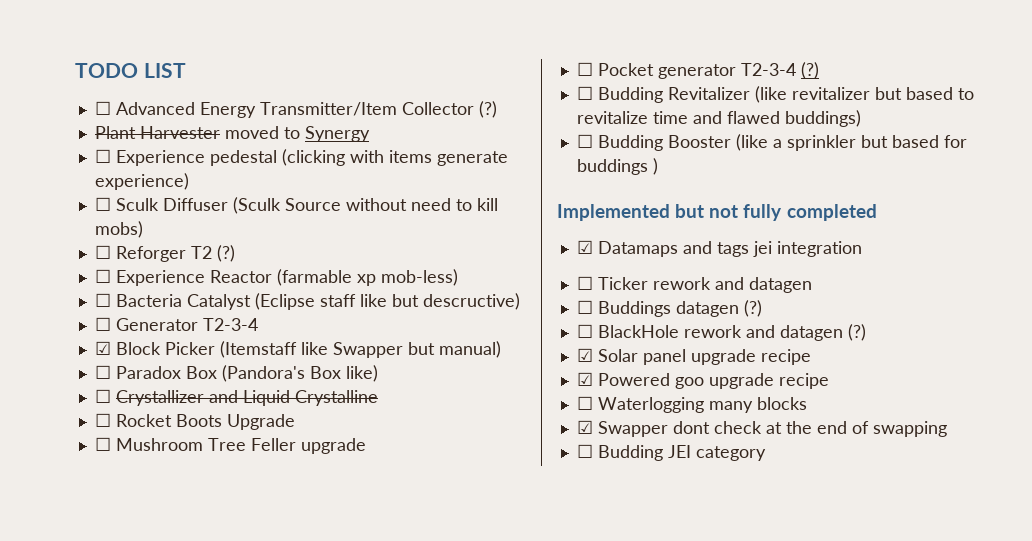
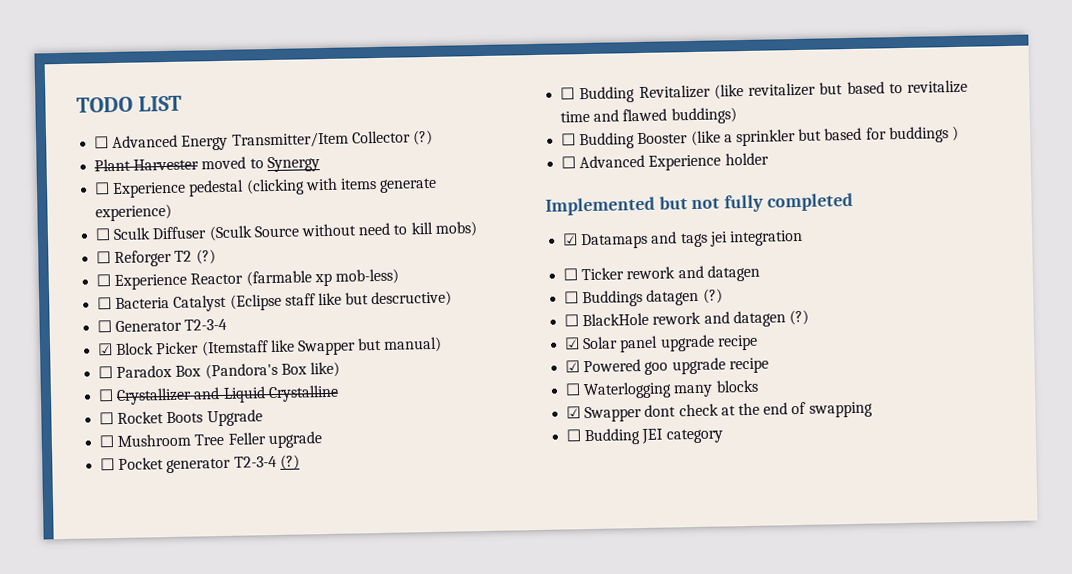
+ ☐ Advanced Experience holder

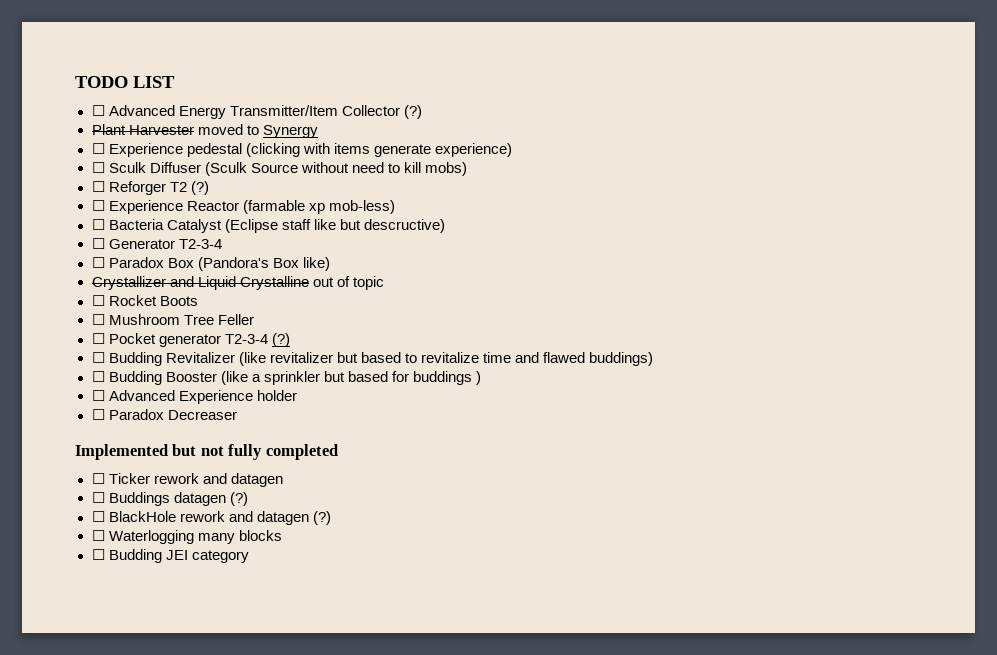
- ☑ Block Picker (Itemstaff like Swapper but manual)
- ☐ Crystallizer and Liquid Crystalline
+ Crystallizer and Liquid Crystalline out of topic
- ☐ Rocket Boots Upgrade
+ ☐ Rocket Boots
- ☐ Mushroom Tree Feller upgrade
+ ☐ Mushroom Tree Feller
+ ☐ Paradox Decreaser
- ☑ Datamaps and tags jei integration
- ☑ Solar panel upgrade recipe
- ☑ Powered goo upgrade recipe
  ☐ Waterlogging many blocks
- ☑ Swapper dont check at the end of swapping

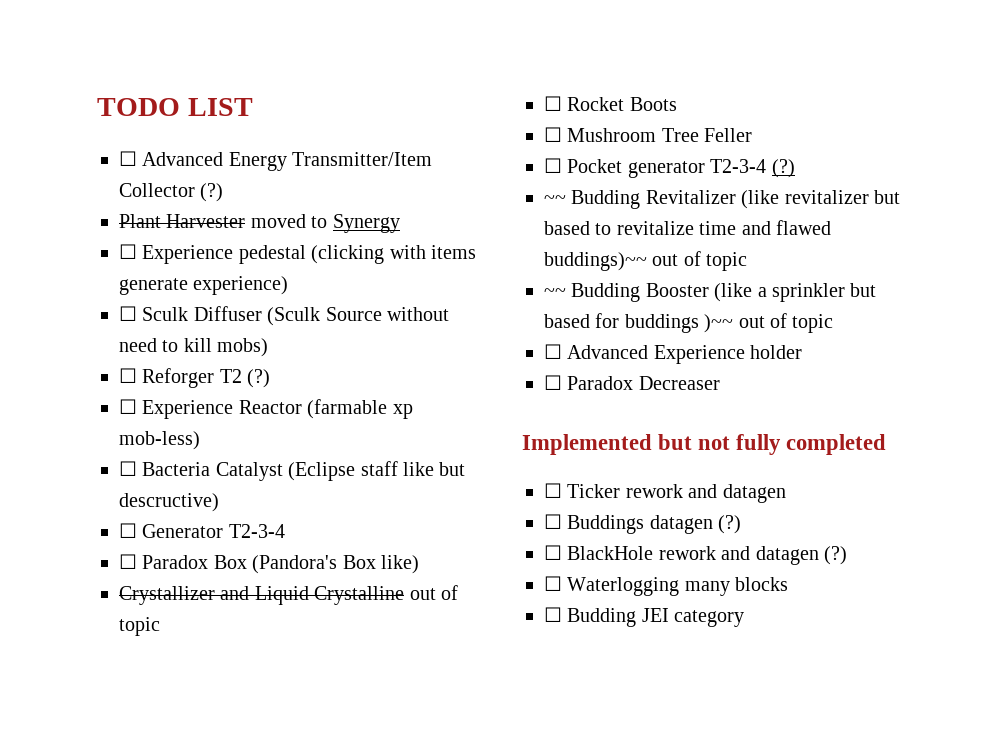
- ☐ Budding Revitalizer (like revitalizer but based to revitalize time and flawed buddings)
- ☐ Budding Booster (like a sprinkler but based for buddings )
+ ~~ Budding Revitalizer (like revitalizer but based to revitalize time and flawed buddings)~~ out of topic
+ ~~ Budding Booster (like a sprinkler but based for buddings )~~ out of topic

